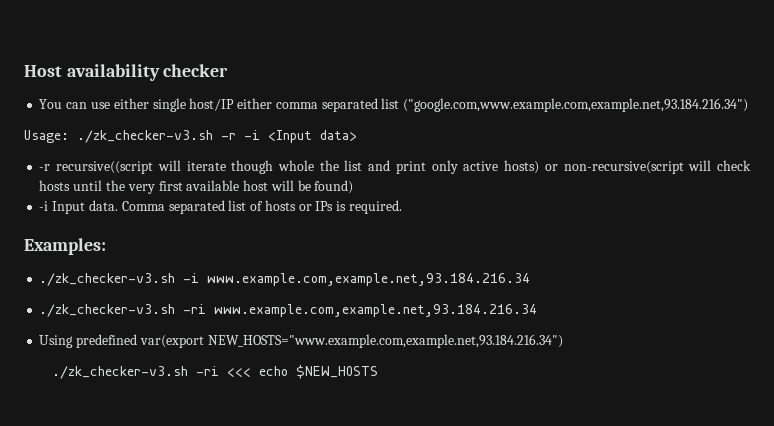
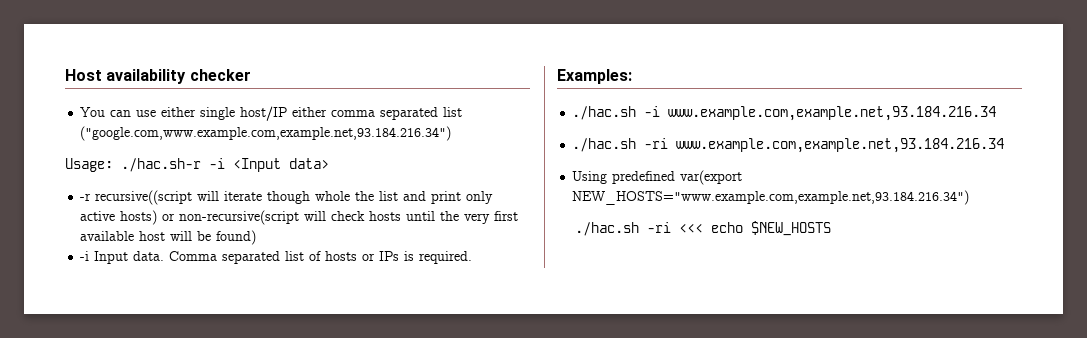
- Usage: ./zk_checker-v3.sh -r -i <Input data>
+ Usage: ./hac.sh-r -i <Input data>
- ./zk_checker-v3.sh -i www.example.com,example.net,93.184.216.34
+ ./hac.sh -i www.example.com,example.net,93.184.216.34
- ./zk_checker-v3.sh -ri www.example.com,example.net,93.184.216.34
+ ./hac.sh -ri www.example.com,example.net,93.184.216.34
- ./zk_checker-v3.sh -ri <<< echo $NEW_HOSTS
+ ./hac.sh -ri <<< echo $NEW_HOSTS

